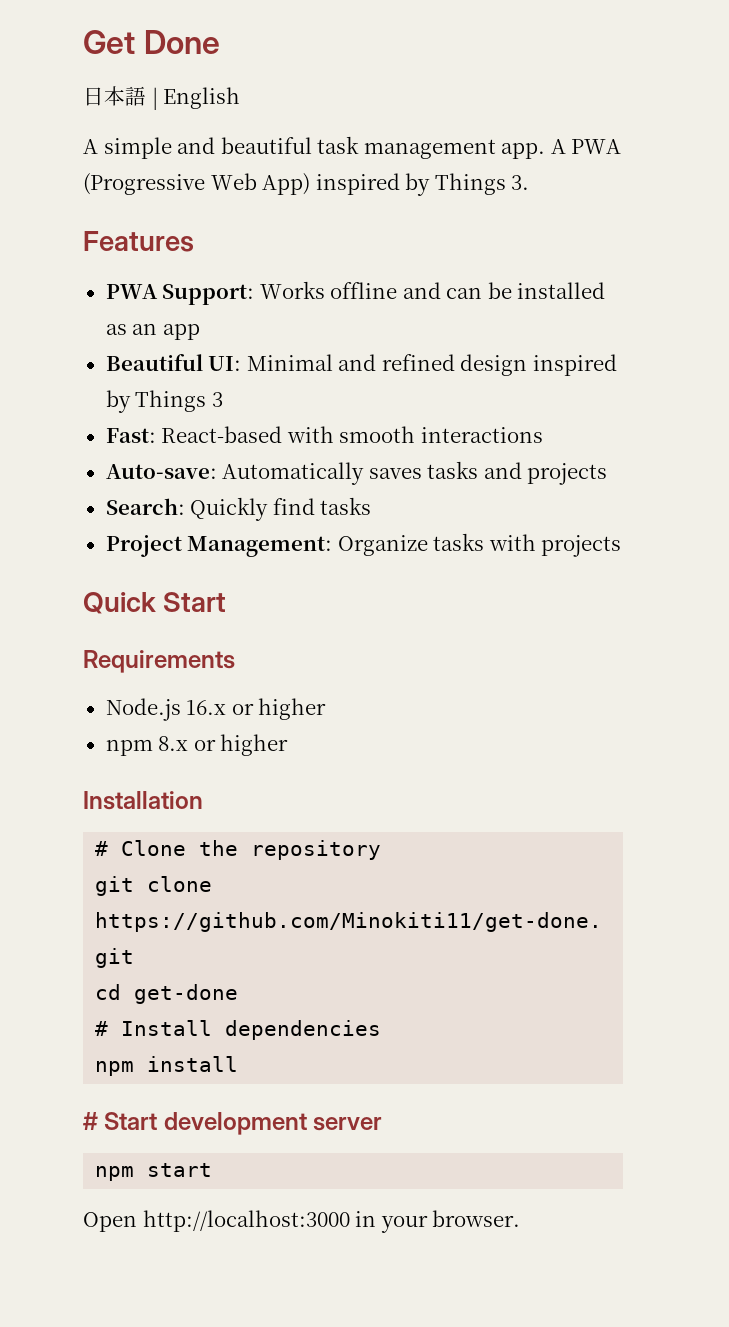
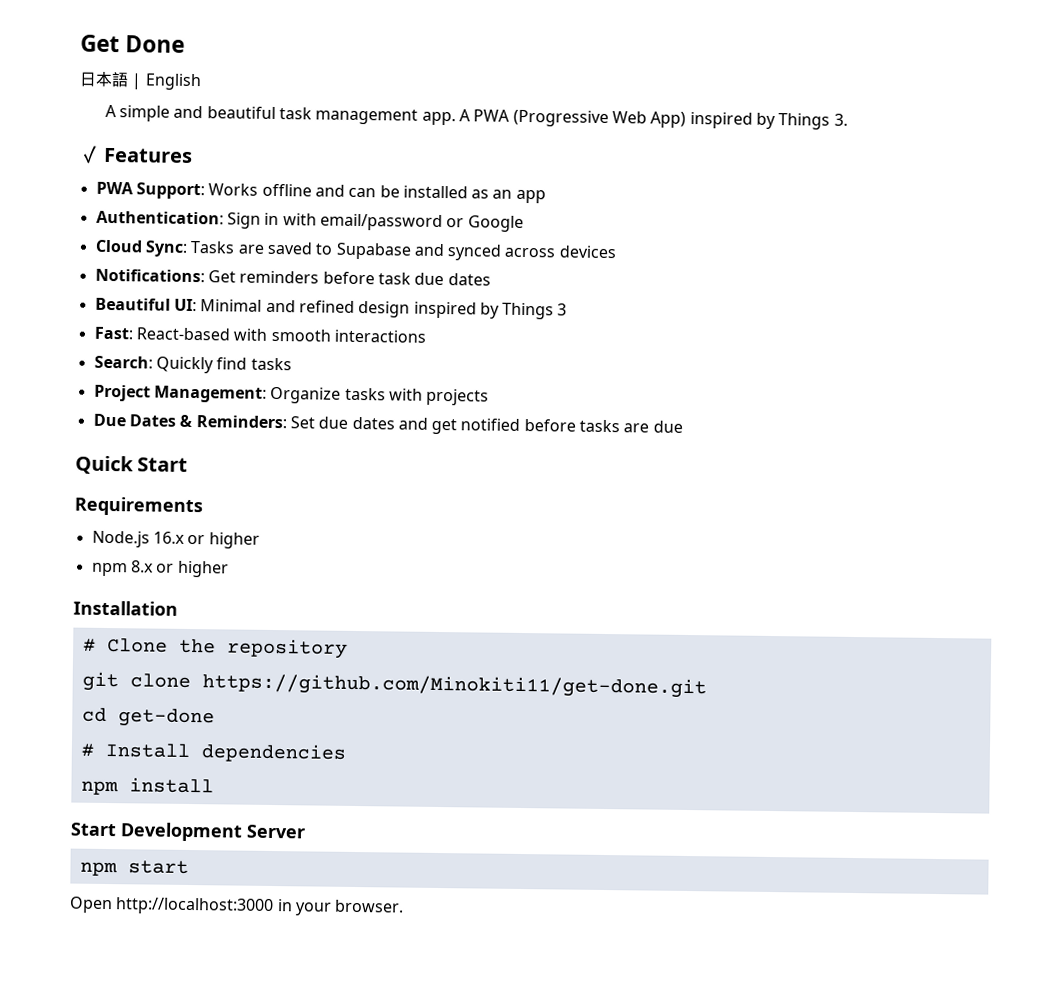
- Features
+ ✓ Features
+ Authentication: Sign in with email/password or Google
+ Cloud Sync: Tasks are saved to Supabase and synced across devices
+ Notifications: Get reminders before task due dates
- Auto-save: Automatically saves tasks and projects
+ Due Dates & Reminders: Set due dates and get notified before tasks are due
- # Start development server
+ Start Development Server

